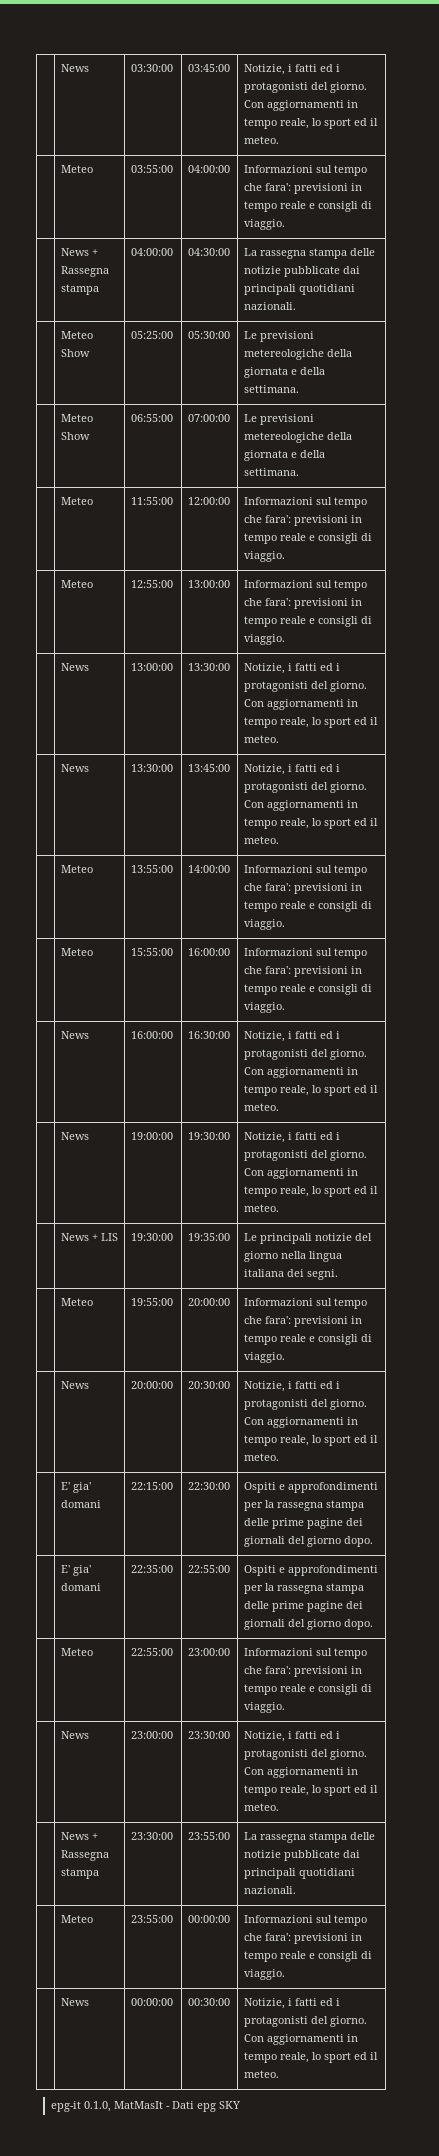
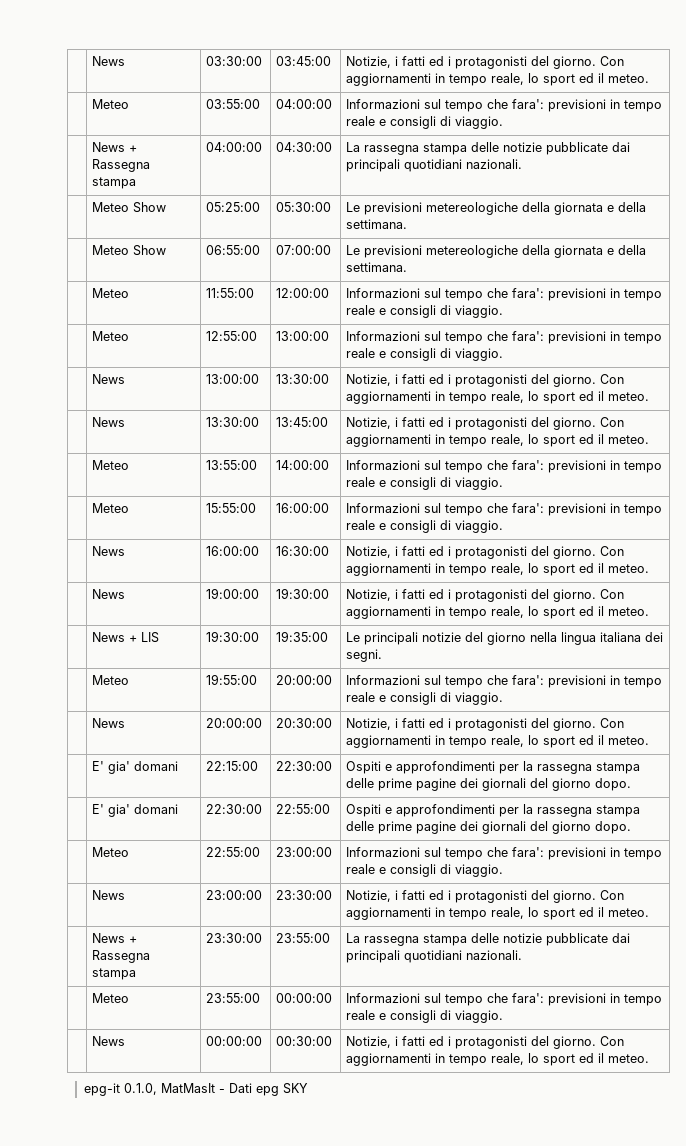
- | E' gia' domani | 22:35:00 | 22:55:00 | Ospiti e approfondimenti per la rassegna stampa delle prime pagine dei giornali del giorno dopo.
+ | E' gia' domani | 22:30:00 | 22:55:00 | Ospiti e approfondimenti per la rassegna stampa delle prime pagine dei giornali del giorno dopo.

